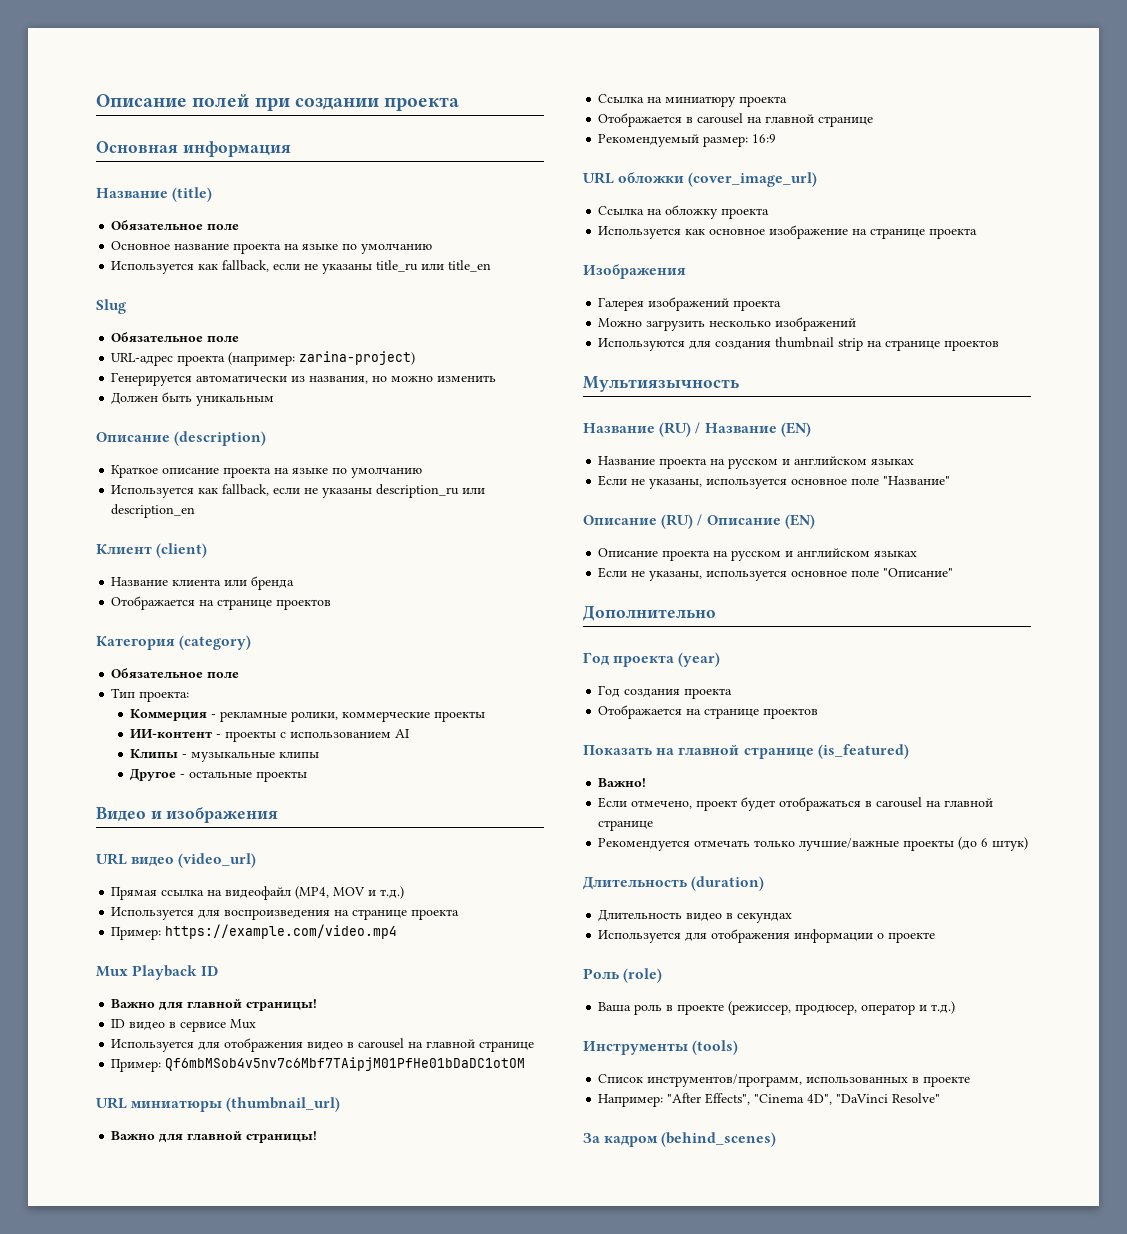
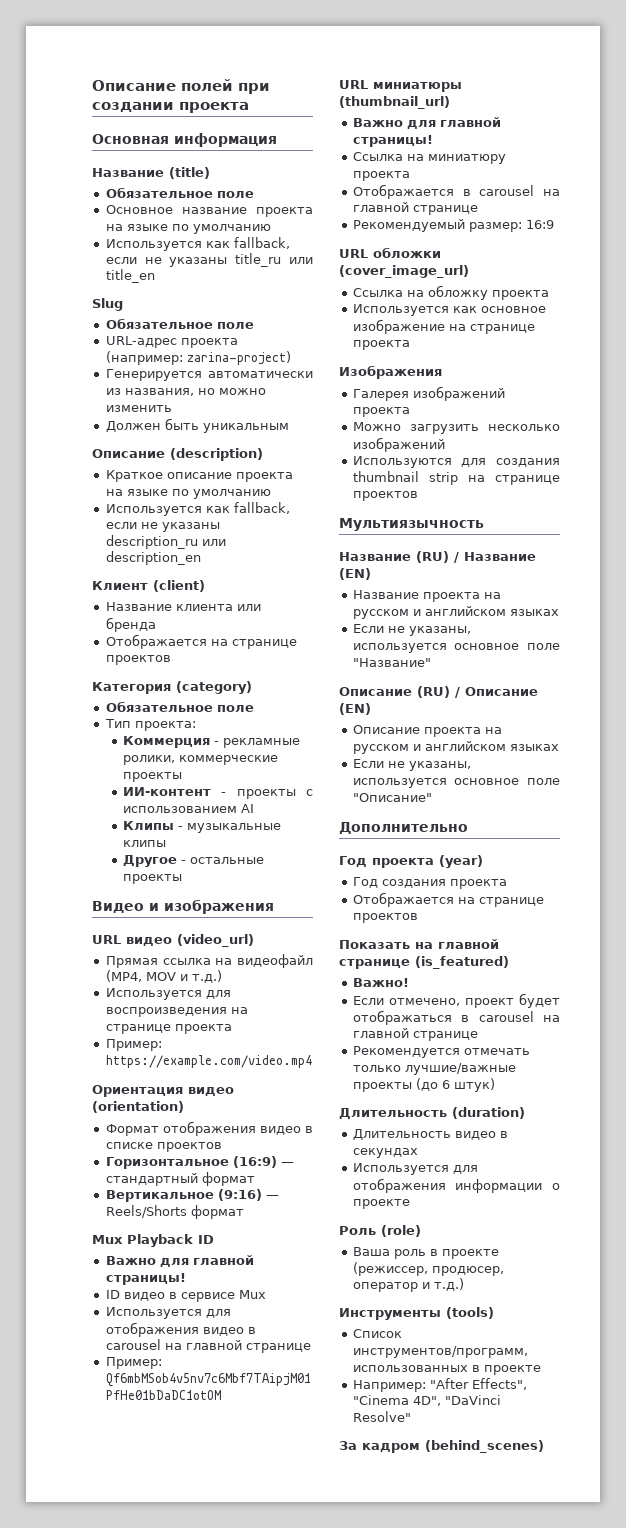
+ Ориентация видео (orientation)
+ Формат отображения видео в списке проектов
+ Горизонтальное (16:9) — стандартный формат
+ Вертикальное (9:16) — Reels/Shorts формат

